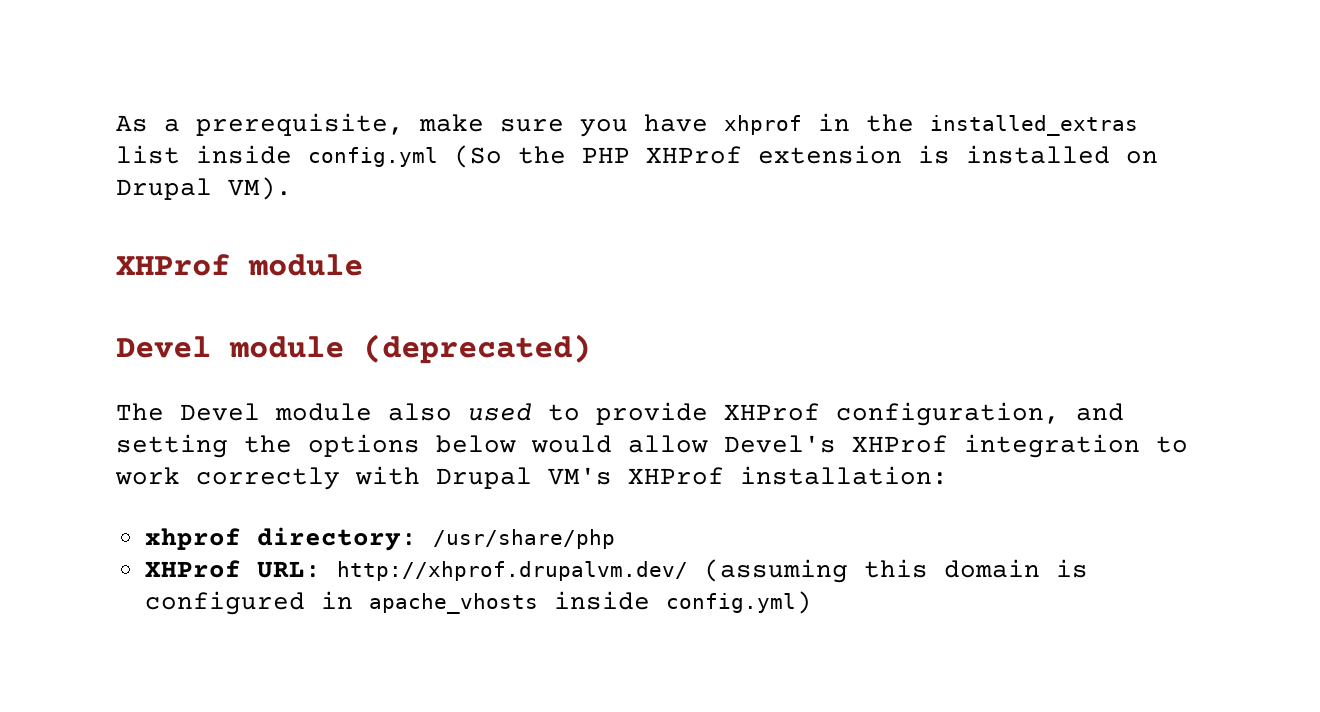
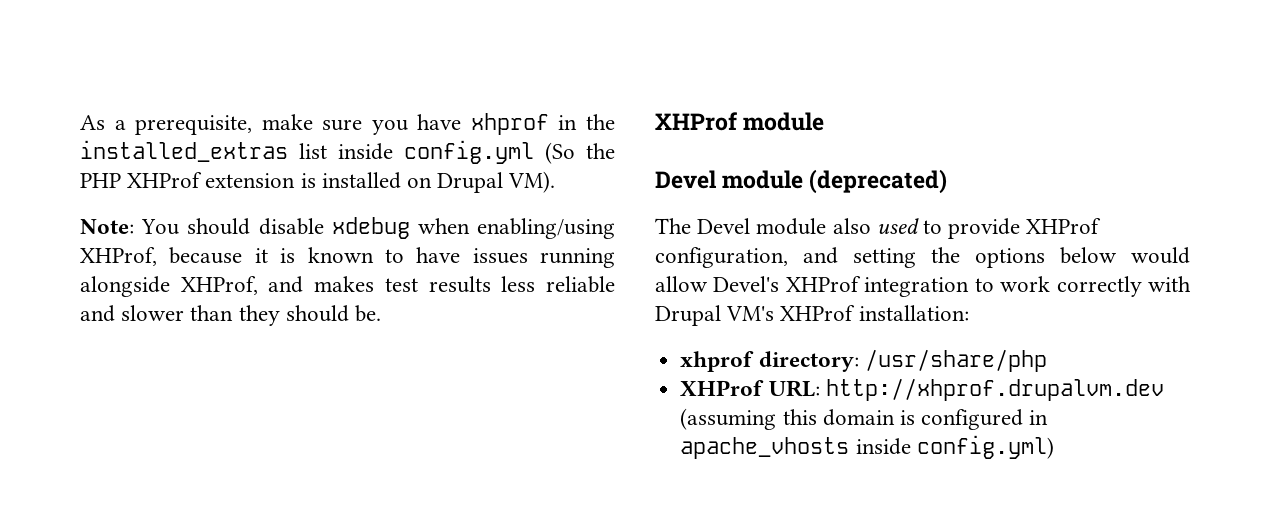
+ Note: You should disable xdebug when enabling/using XHProf, because it is known to have issues running alongside XHProf, and makes test results less reliable and slower than they should be.
- XHProf URL: http://xhprof.drupalvm.dev/ (assuming this domain is configured in apache_vhosts inside config.yml)
+ XHProf URL: http://xhprof.drupalvm.dev (assuming this domain is configured in apache_vhosts inside config.yml)

